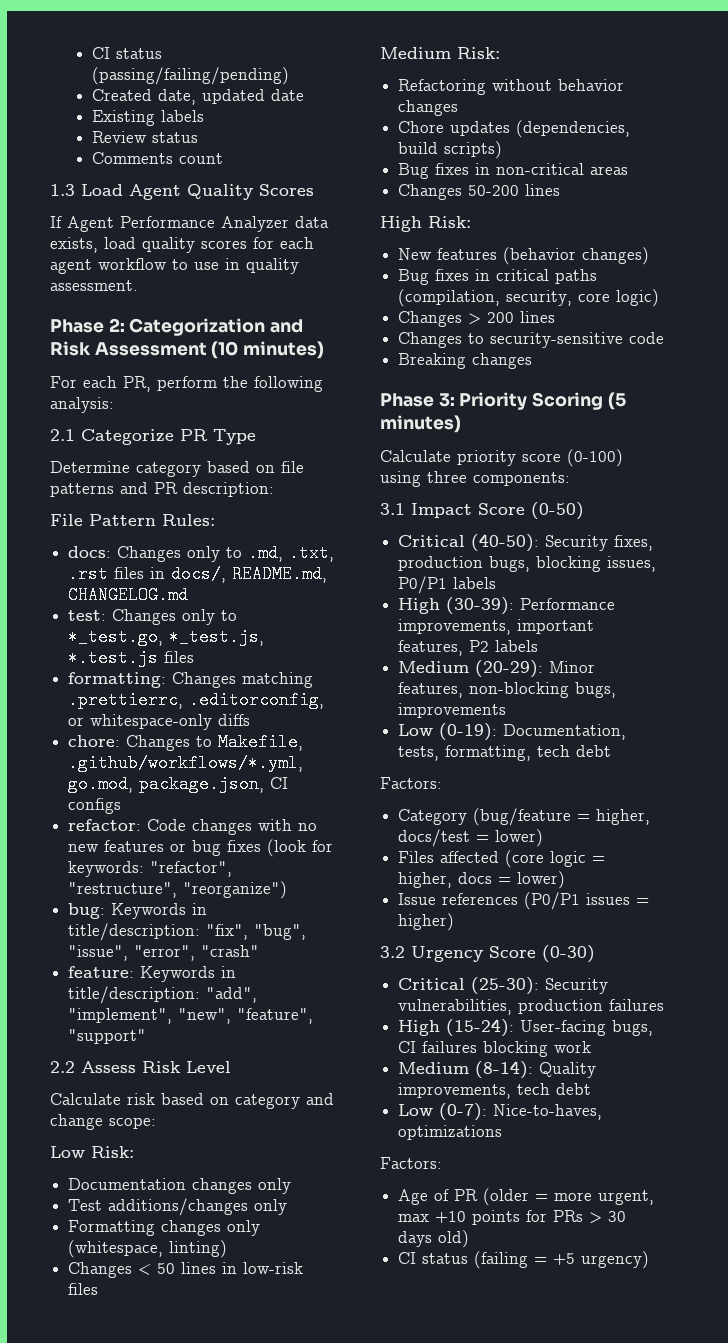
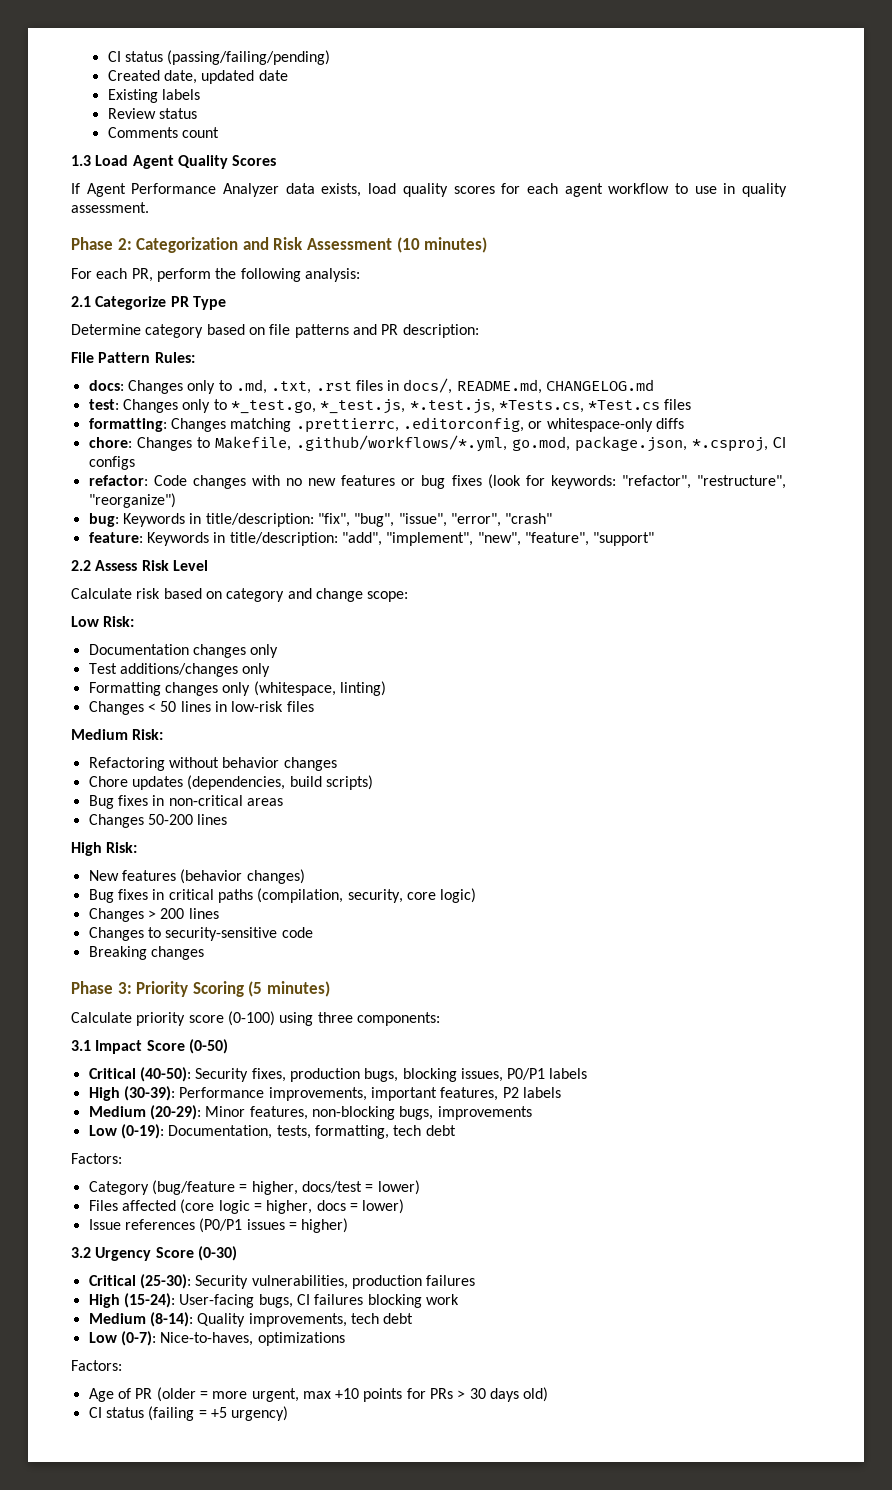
- test: Changes only to *_test.go, *_test.js, *.test.js files
+ test: Changes only to *_test.go, *_test.js, *.test.js, *Tests.cs, *Test.cs files
- chore: Changes to Makefile, .github/workflows/*.yml, go.mod, package.json, CI configs
+ chore: Changes to Makefile, .github/workflows/*.yml, go.mod, package.json, *.csproj, CI configs

